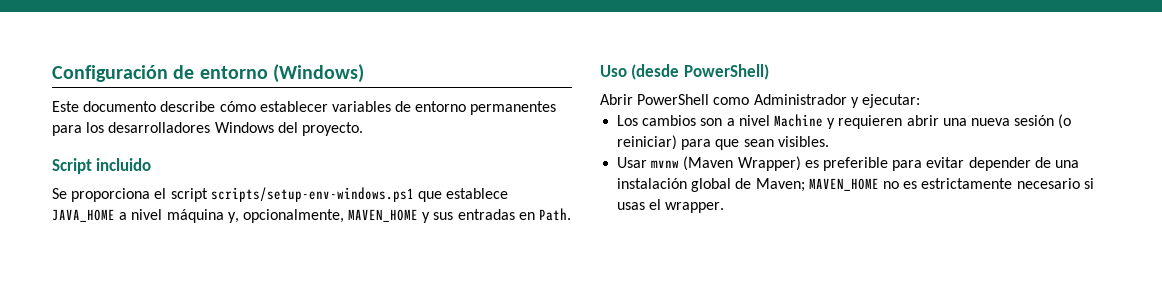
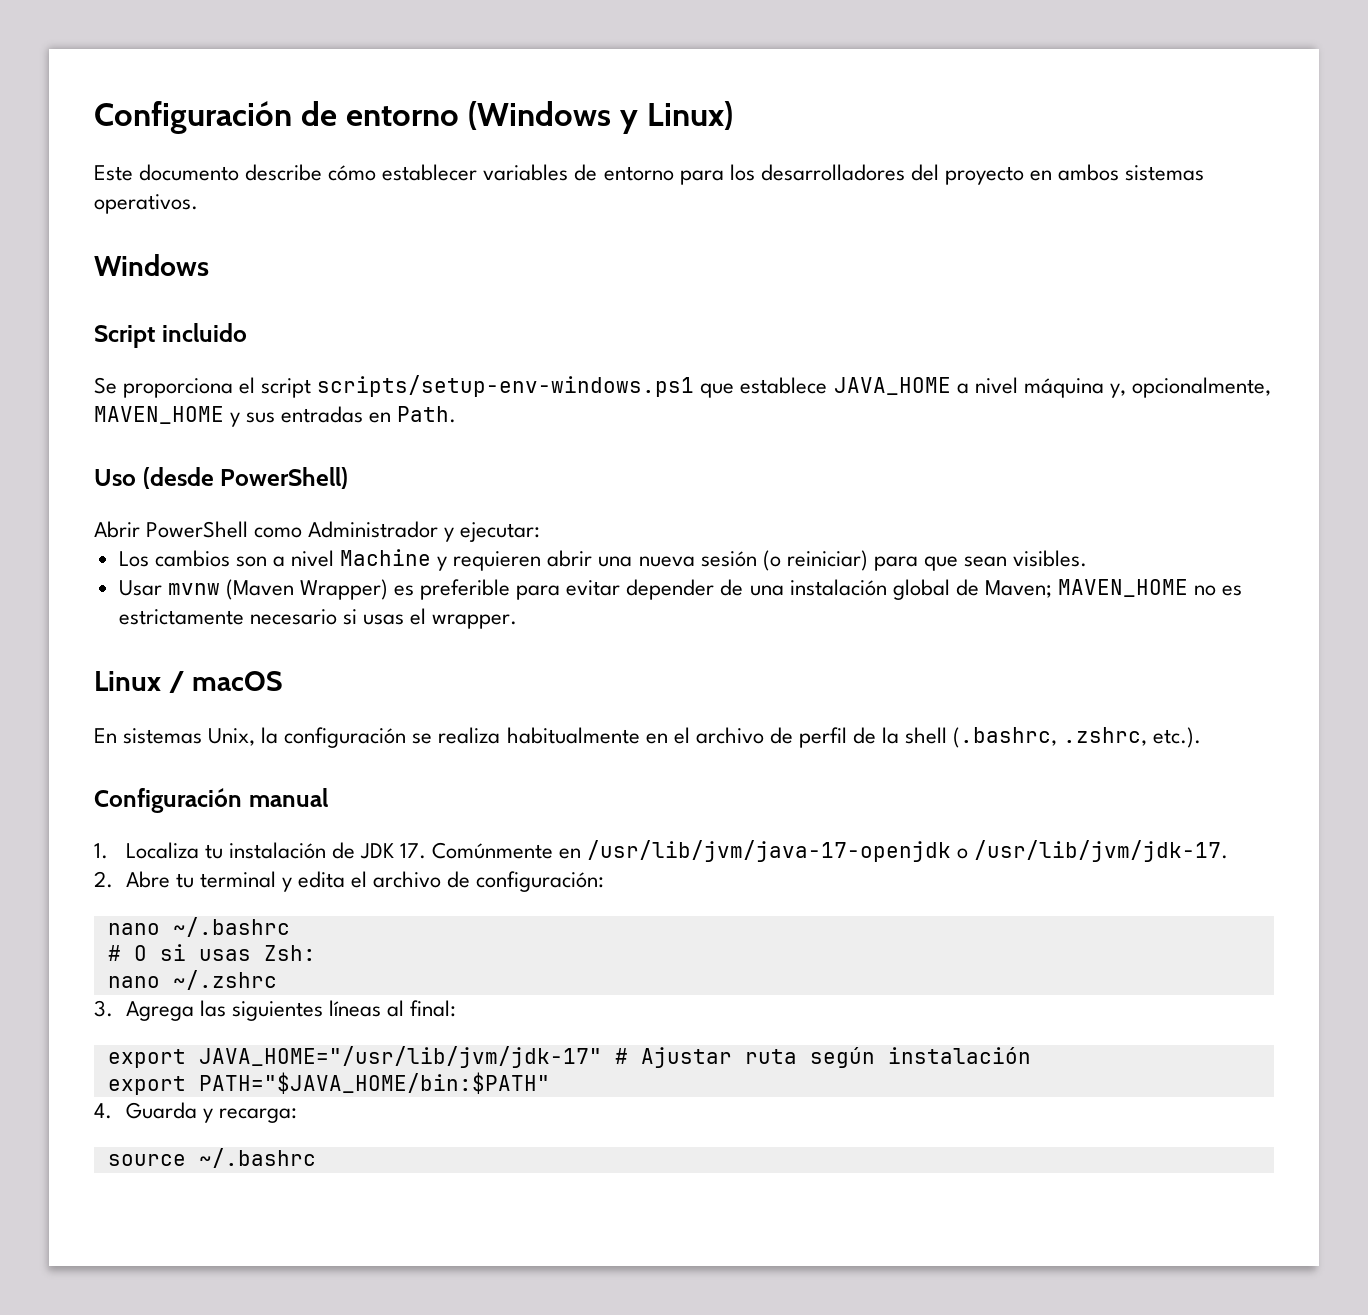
- Configuración de entorno (Windows)
+ Configuración de entorno (Windows y Linux)
- Este documento describe cómo establecer variables de entorno permanentes para los desarrolladores Windows del proyecto.
+ Este documento describe cómo establecer variables de entorno para los desarrolladores del proyecto en ambos sistemas operativos.
+ Windows
+ Linux / macOS
+ En sistemas Unix, la configuración se realiza habitualmente en el archivo de perfil de la shell (.bashrc, .zshrc, etc.).
+ Configuración manual
+ 1. Localiza tu instalación de JDK 17. Comúnmente en /usr/lib/jvm/java-17-openjdk o /usr/lib/jvm/jdk-17.
+ 2. Abre tu terminal y edita el archivo de configuración:
+ nano ~/.bashrc
+ # O si usas Zsh:
+ nano ~/.zshrc
+ 3. Agrega las siguientes líneas al final:
+ export JAVA_HOME="/usr/lib/jvm/jdk-17" # Ajustar ruta según instalación
+ export PATH="$JAVA_HOME/bin:$PATH"
+ 4. Guarda y recarga:
+ source ~/.bashrc

